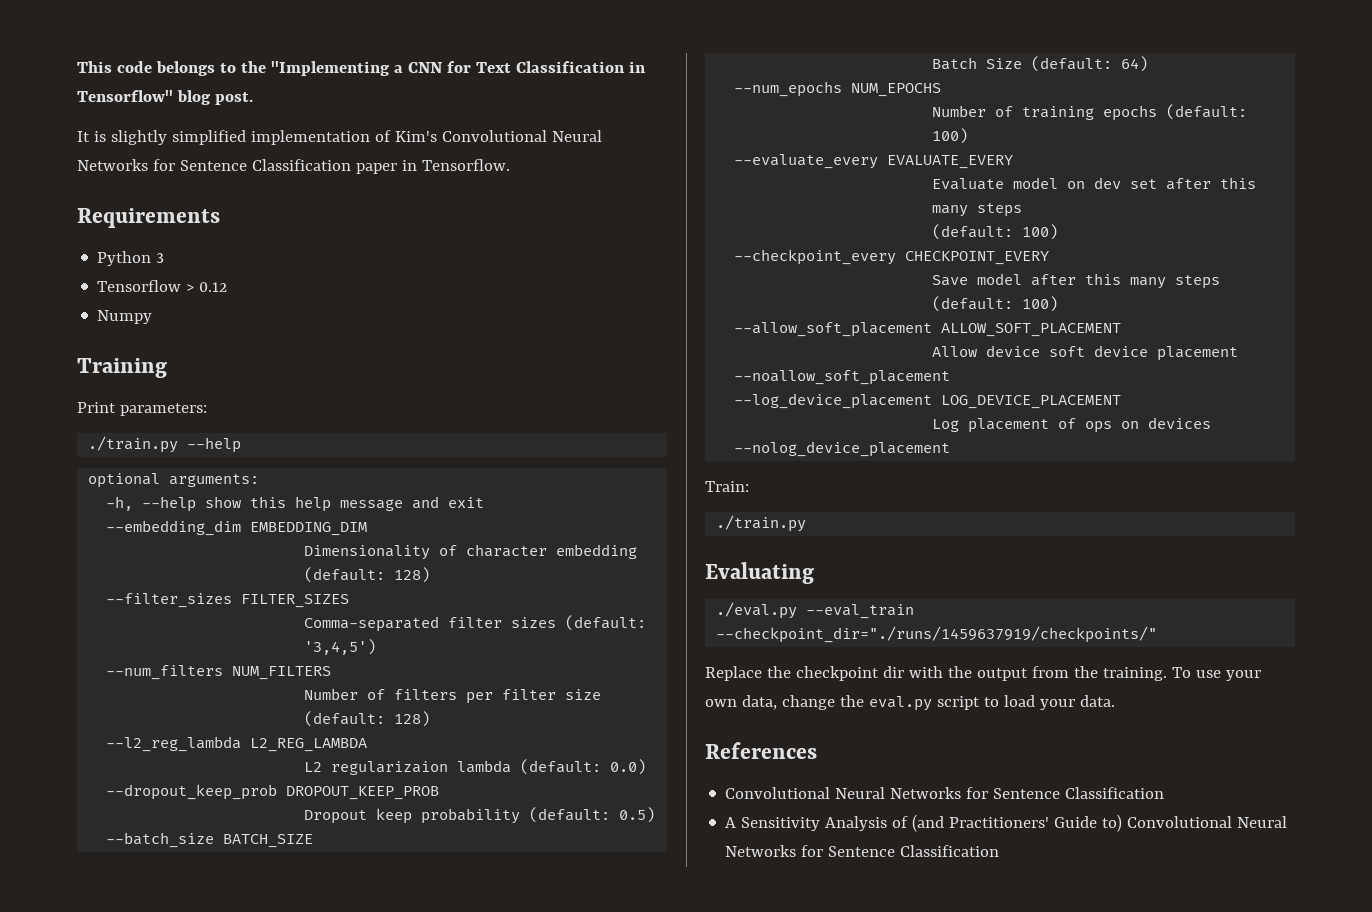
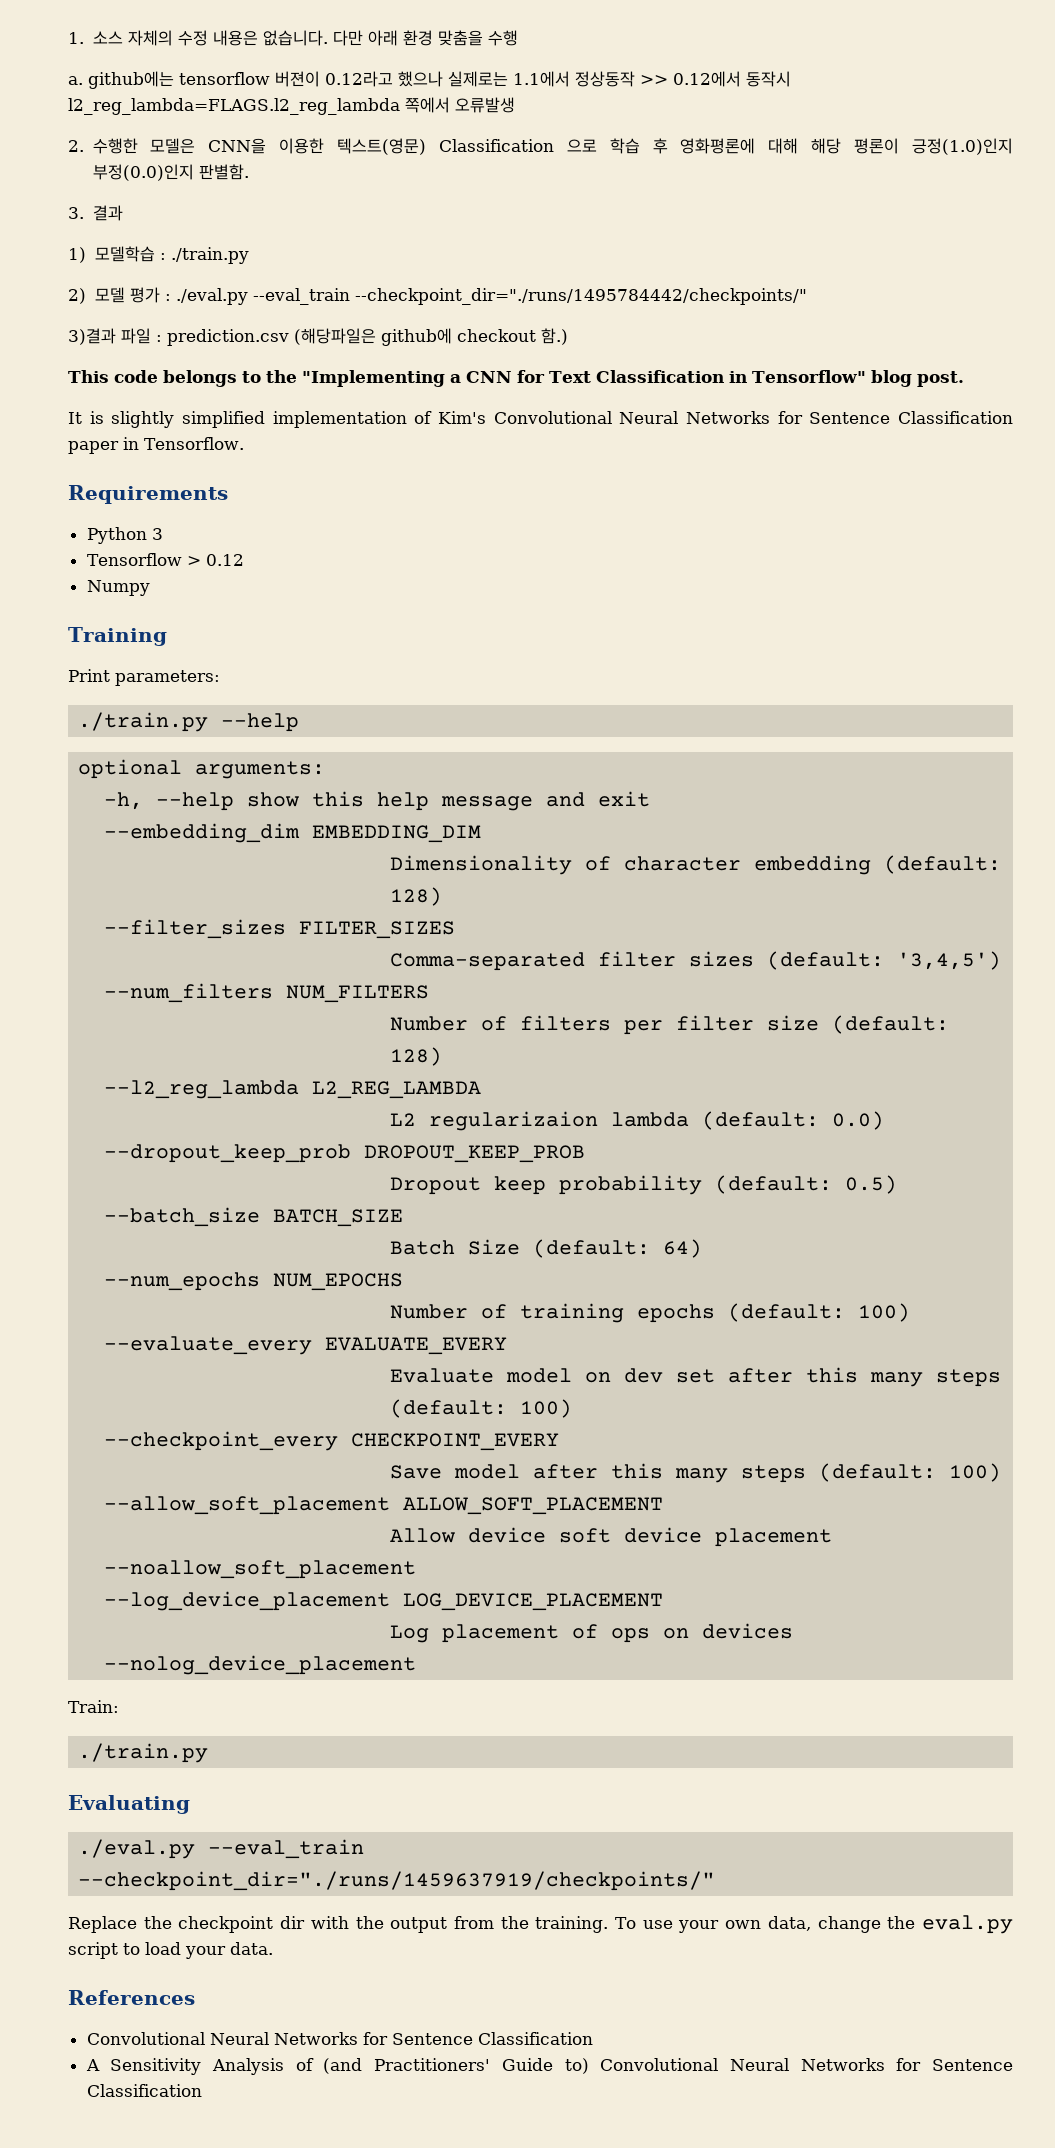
+ 1. 소스 자체의 수정 내용은 없습니다. 다만 아래 환경 맞춤을 수행
+ a. github에는 tensorflow 버젼이 0.12라고 했으나 실제로는 1.1에서 정상동작 >> 0.12에서 동작시 l2_reg_lambda=FLAGS.l2_reg_lambda 쪽에서 오류발생
+ 2. 수행한 모델은 CNN을 이용한 텍스트(영문) Classification 으로 학습 후 영화평론에 대해 해당 평론이 긍정(1.0)인지 부정(0.0)인지 판별함.
+ 3. 결과
+ 1) 모델학습 : ./train.py
+ 2) 모델 평가 : ./eval.py --eval_train --checkpoint_dir="./runs/1495784442/checkpoints/"
+ 3)결과 파일 : prediction.csv (해당파일은 github에 checkout 함.)

